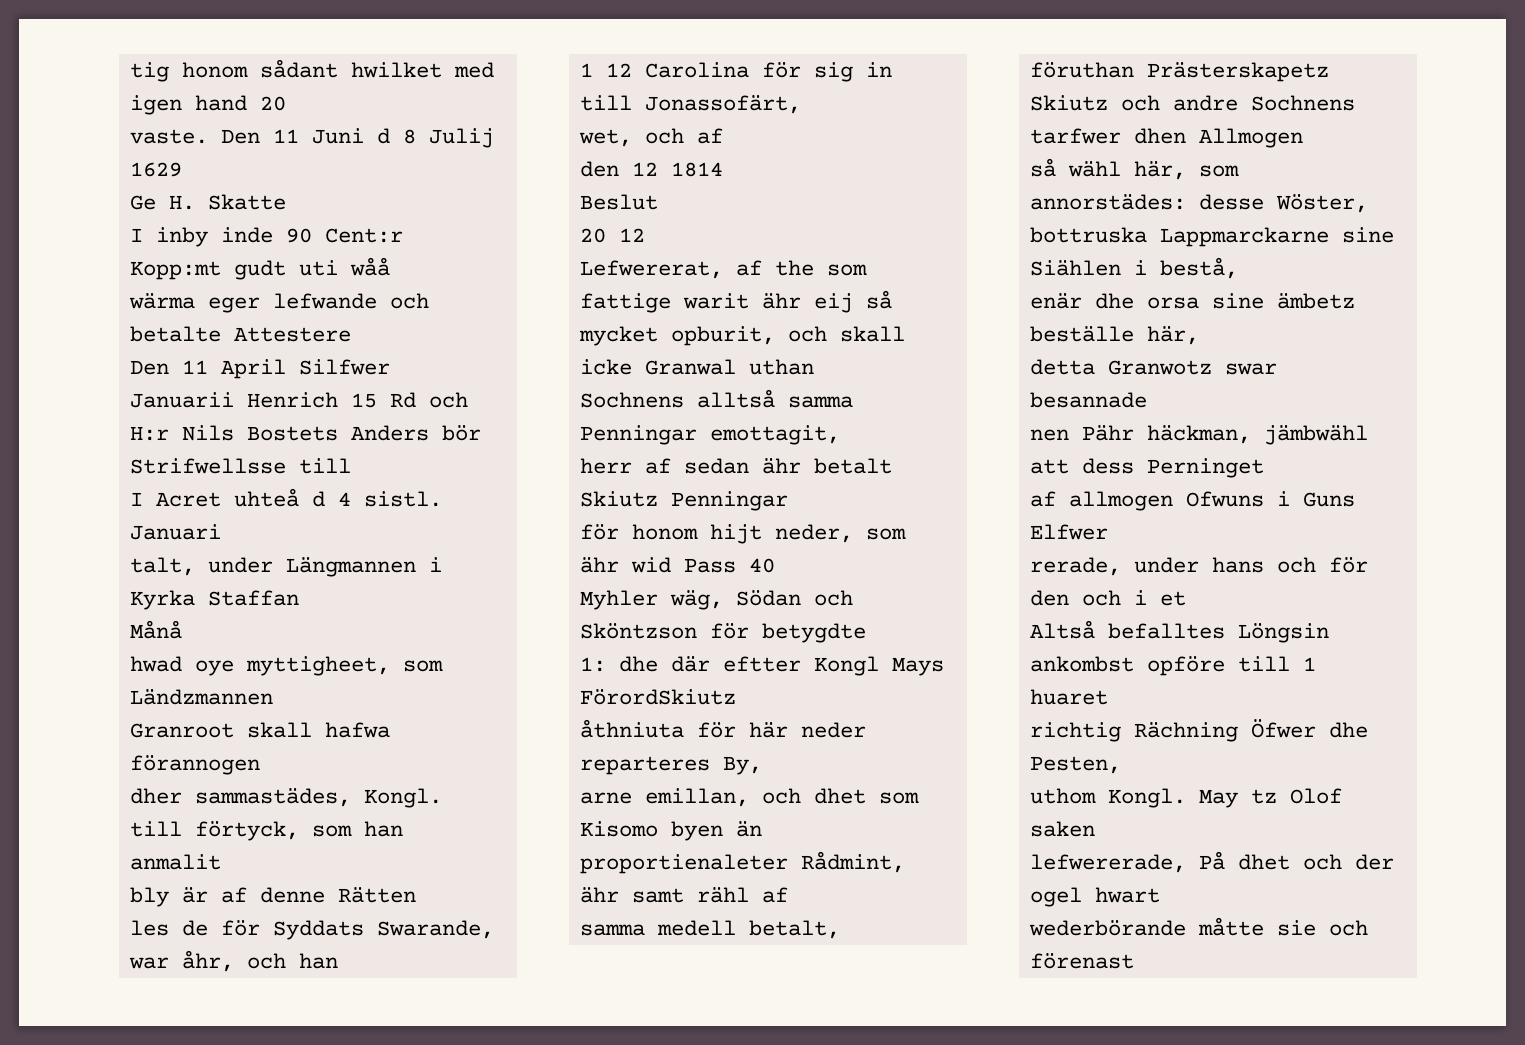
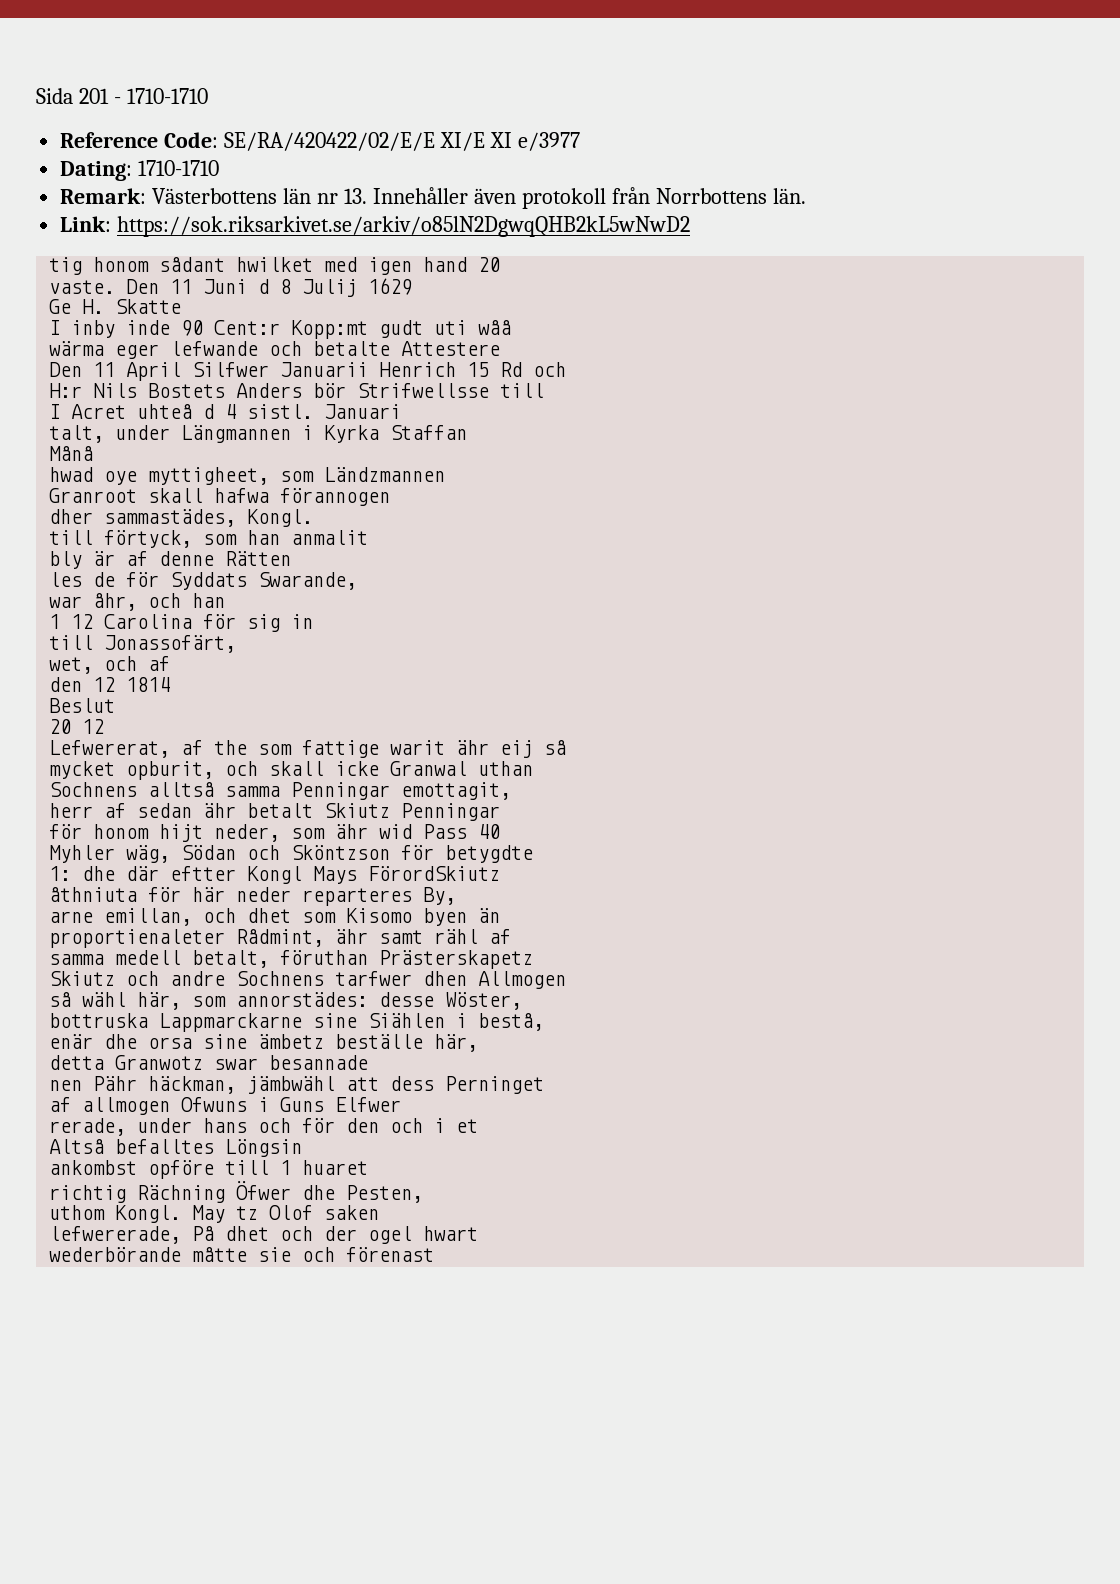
+ Sida 201 - 1710-1710
+ Reference Code: SE/RA/420422/02/E/E XI/E XI e/3977
+ Dating: 1710-1710
+ Remark: Västerbottens län nr 13. Innehåller även protokoll från Norrbottens län.
+ Link: https://sok.riksarkivet.se/arkiv/o85lN2DgwqQHB2kL5wNwD2

